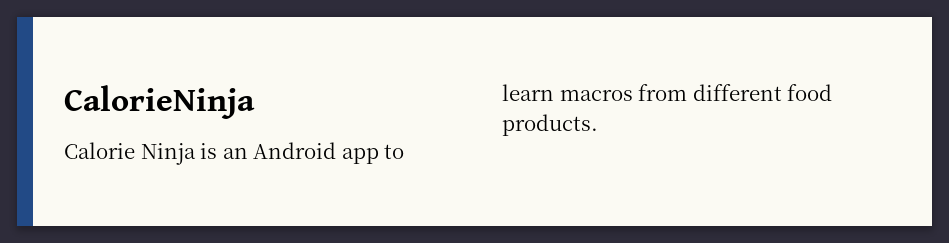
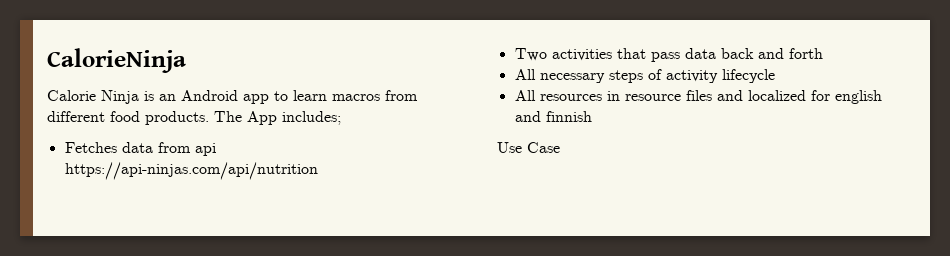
+ The App includes;
+ Fetches data from api https://api-ninjas.com/api/nutrition
+ Two activities that pass data back and forth
+ All necessary steps of activity lifecycle
+ All resources in resource files and localized for english and finnish
+ Use Case

